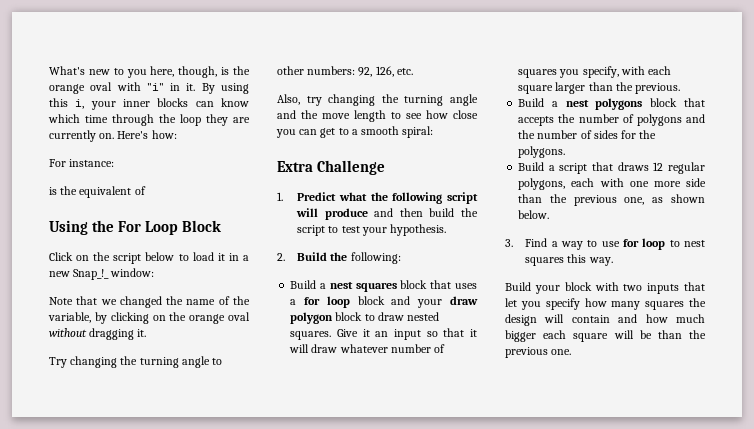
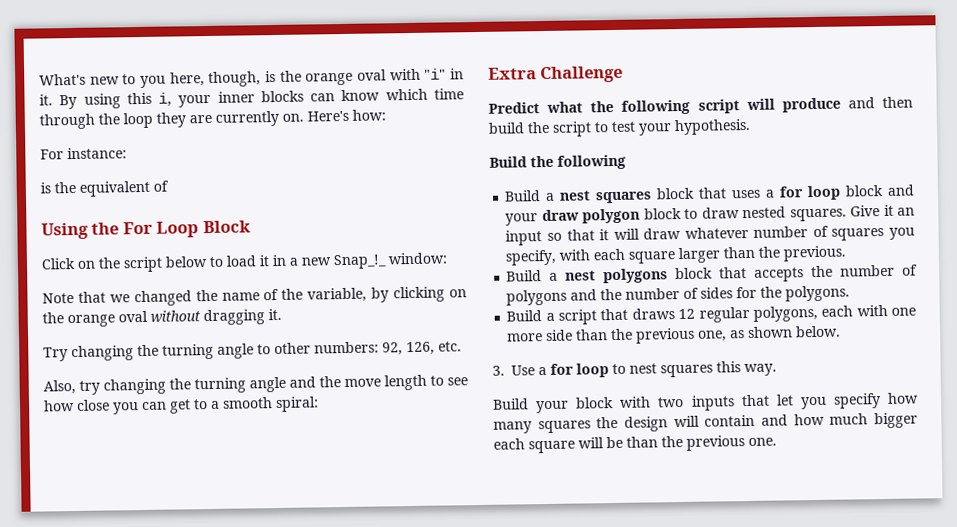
- 1. Predict what the following script will produce and then build the script to test your hypothesis.
+ Predict what the following script will produce and then build the script to test your hypothesis.
- 2. Build the following:
+ Build the following
- 3. Find a way to use for loop to nest squares this way.
+ 3. Use a for loop to nest squares this way.

